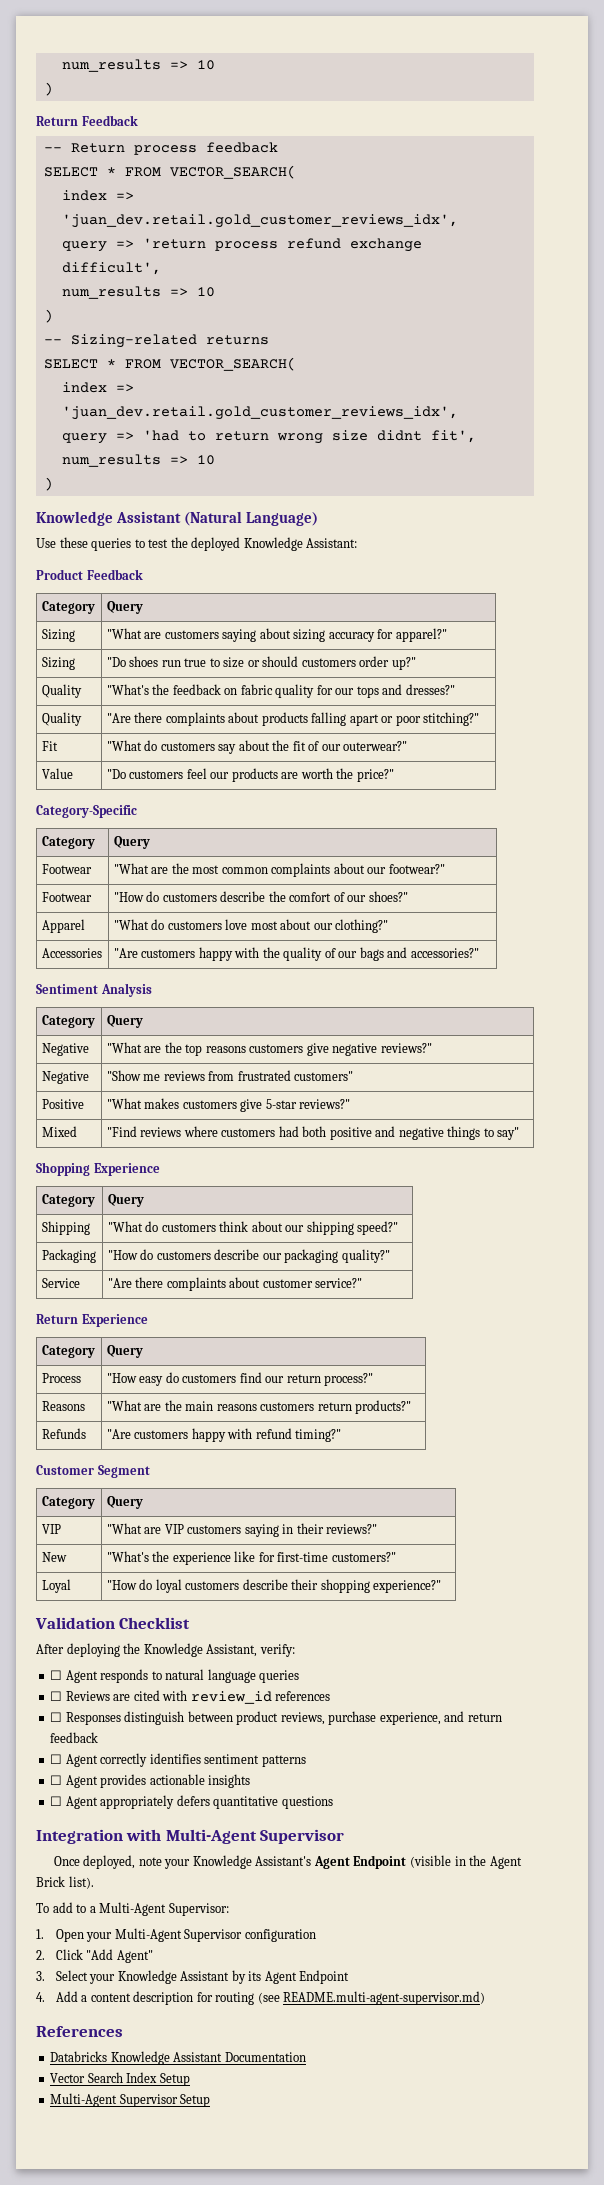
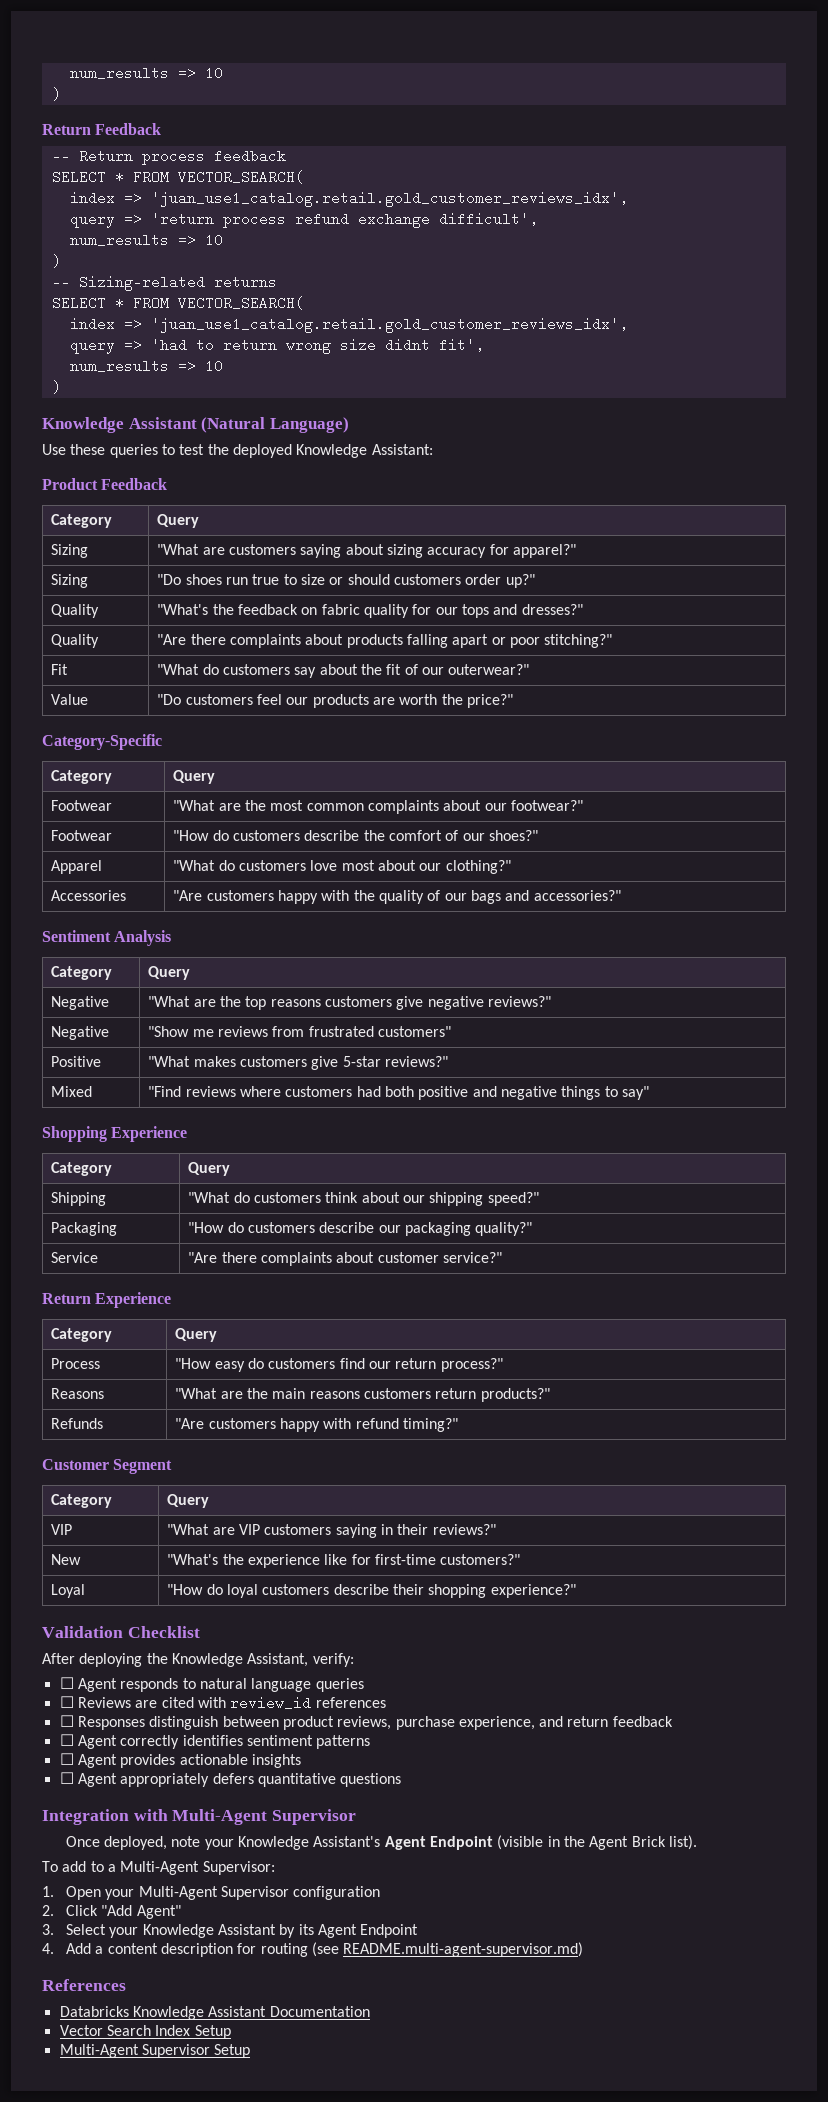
  -- Return process feedback
  SELECT * FROM VECTOR_SEARCH(
- index => 'juan_dev.retail.gold_customer_reviews_idx',
+ index => 'juan_use1_catalog.retail.gold_customer_reviews_idx',
  -- Sizing-related returns
  SELECT * FROM VECTOR_SEARCH(
- index => 'juan_dev.retail.gold_customer_reviews_idx',
+ index => 'juan_use1_catalog.retail.gold_customer_reviews_idx',

